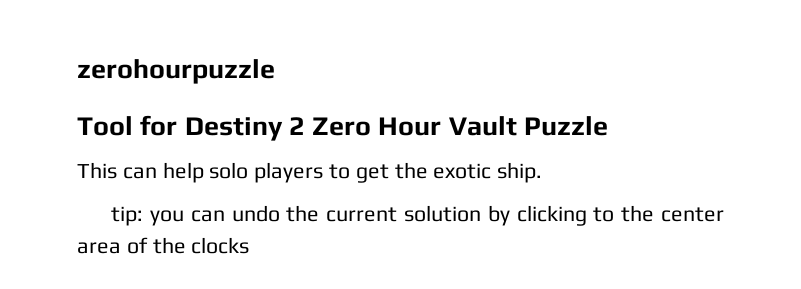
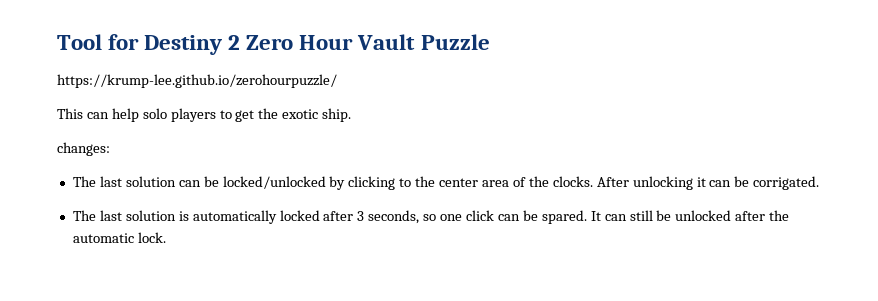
- zerohourpuzzle
+ https://krump-lee.github.io/zerohourpuzzle/
- tip: you can undo the current solution by clicking to the center area of the clocks
+ changes:
+ The last solution can be locked/unlocked by clicking to the center area of the clocks. After unlocking it can be corrigated.
+ The last solution is automatically locked after 3 seconds, so one click can be spared. It can still be unlocked after the automatic lock.

